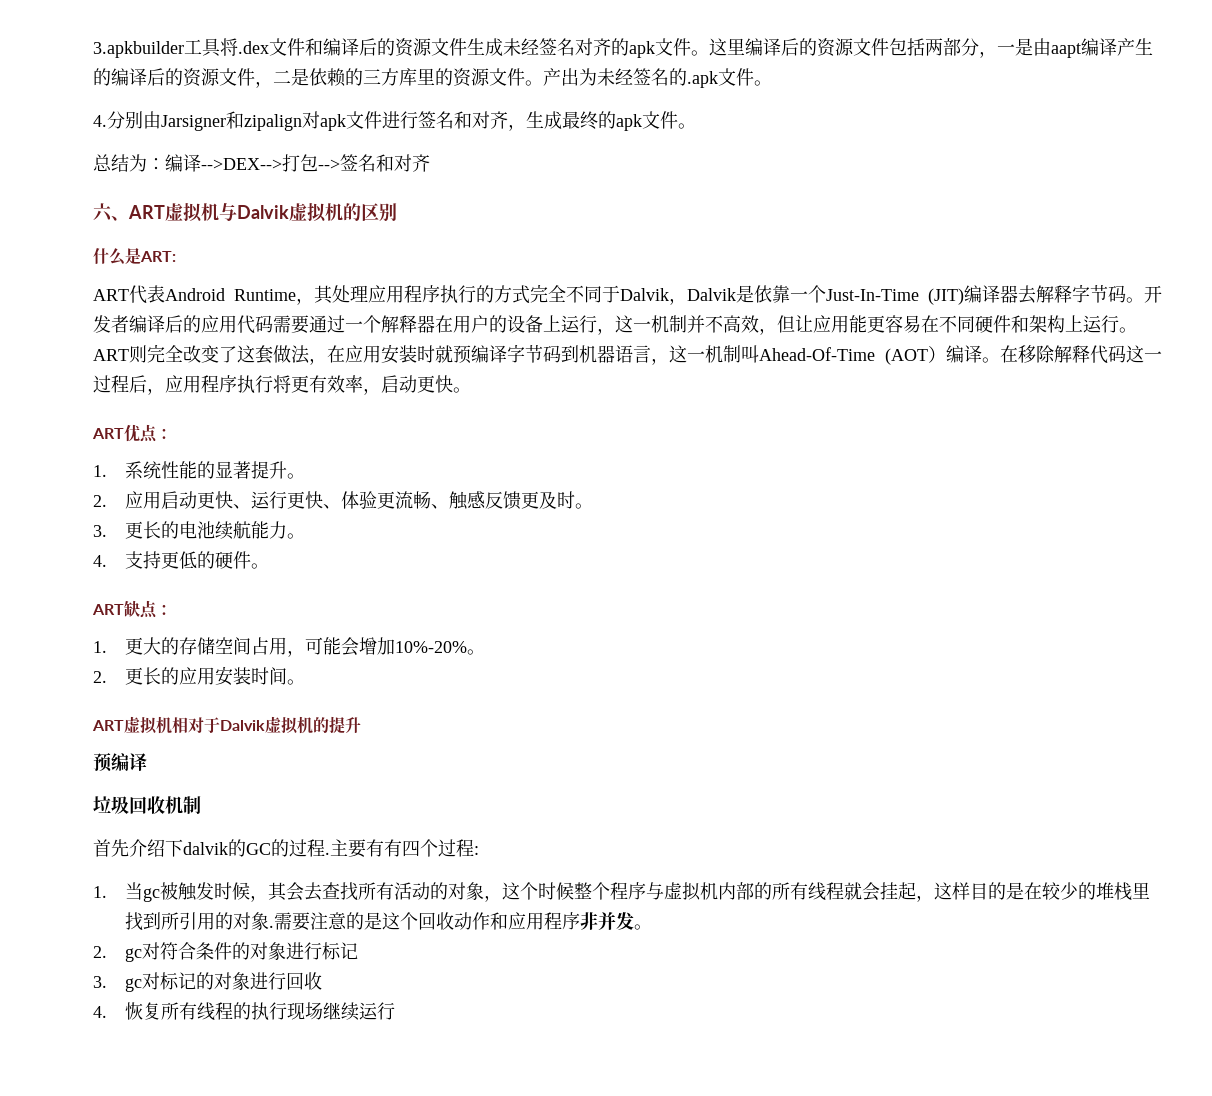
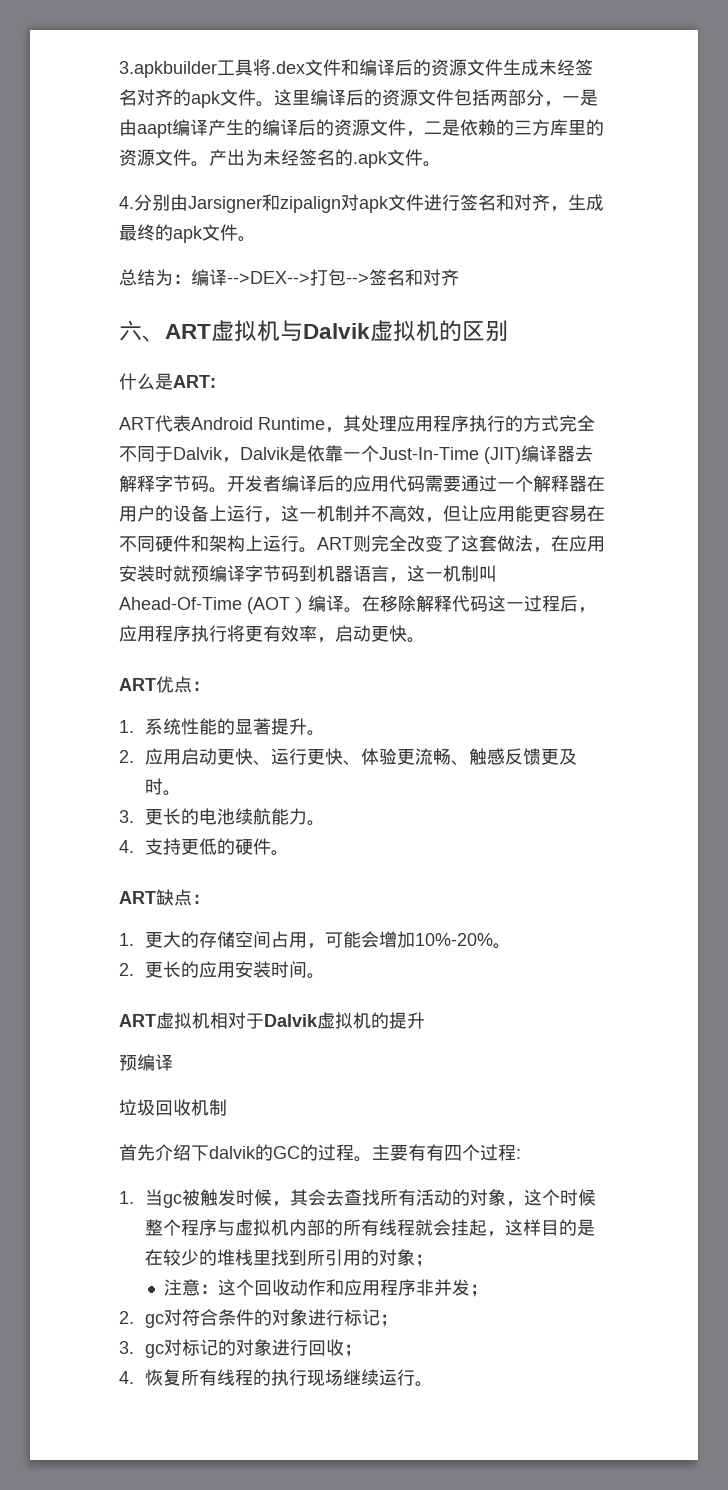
- 首先介绍下dalvik的GC的过程.
+ 首先介绍下dalvik的GC的过程。
- 1.当gc被触发时候，其会去查找所有活动的对象，这个时候整个程序与虚拟机内部的所有线程就会挂起，这样目的是在较少的堆栈里找到所引用的对象.需要注意的是这个回收动作和应用程序非并发。
+ 1.当gc被触发时候，其会去查找所有活动的对象，这个时候整个程序与虚拟机内部的所有线程就会挂起，这样目的是在较少的堆栈里找到所引用的对象；
+ 注意：这个回收动作和应用程序非并发；
- 2. gc对符合条件的对象进行标记
+ 2. gc对符合条件的对象进行标记；
- 3. gc对标记的对象进行回收
+ 3. gc对标记的对象进行回收；
- 4.恢复所有线程的执行现场继续运行
+ 4.恢复所有线程的执行现场继续运行。

